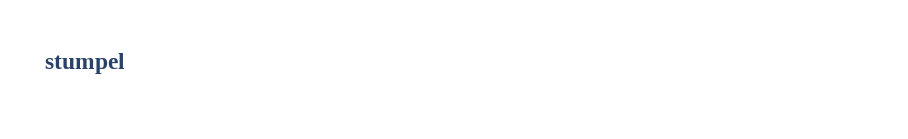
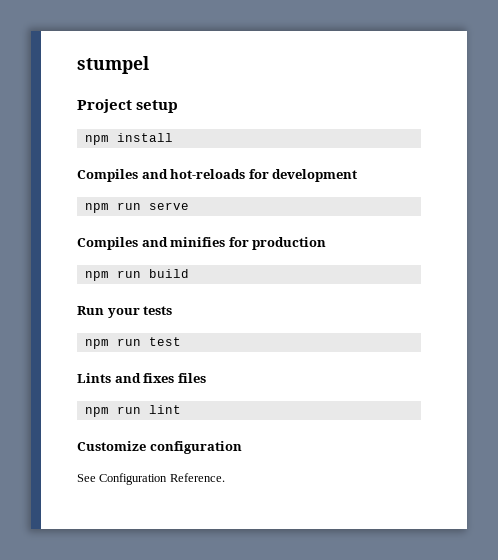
+ Project setup
+ npm install
+ Compiles and hot-reloads for development
+ npm run serve
+ Compiles and minifies for production
+ npm run build
+ Run your tests
+ npm run test
+ Lints and fixes files
+ npm run lint
+ Customize configuration
+ See Configuration Reference.

